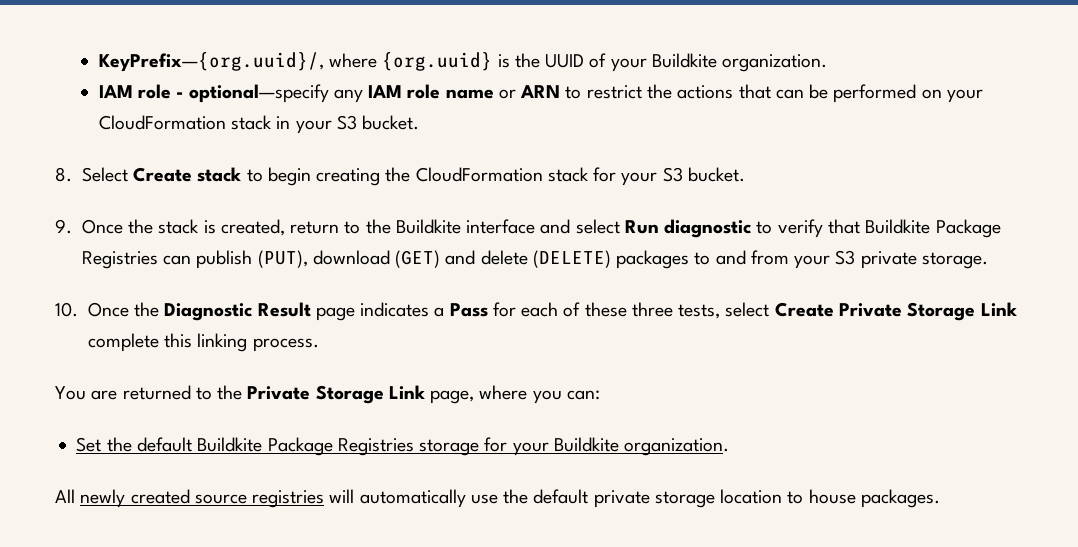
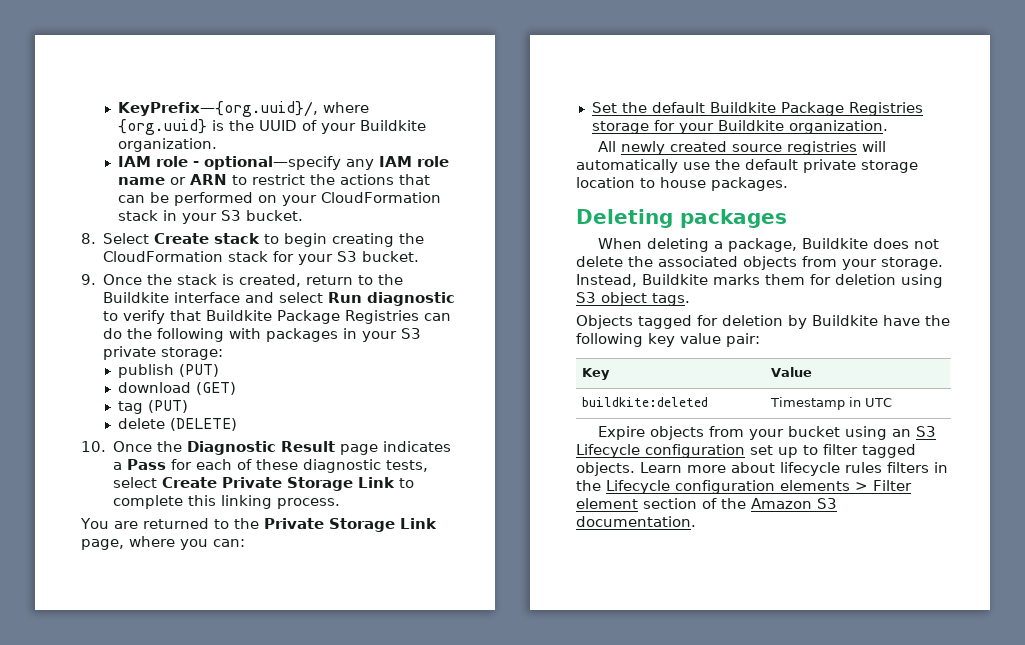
- 9. Once the stack is created, return to the Buildkite interface and select Run diagnostic to verify that Buildkite Package Registries can publish (PUT), download (GET) and delete (DELETE) packages to and from your S3 private storage.
+ 9. Once the stack is created, return to the Buildkite interface and select Run diagnostic to verify that Buildkite Package Registries can do the following with packages in your S3 private storage:
+ publish (PUT)
+ download (GET)
+ tag (PUT)
+ delete (DELETE)
- 10. Once the Diagnostic Result page indicates a Pass for each of these three tests, select Create Private Storage Link complete this linking process.
+ 10. Once the Diagnostic Result page indicates a Pass for each of these diagnostic tests, select Create Private Storage Link to complete this linking process.
+ Deleting packages
+ When deleting a package, Buildkite does not delete the associated objects from your storage. Instead, Buildkite marks them for deletion using S3 object tags.
+ Objects tagged for deletion by Buildkite have the following key value pair:
+ Key | Value
+ buildkite:deleted | Timestamp in UTC
+ Expire objects from your bucket using an S3 Lifecycle configuration set up to filter tagged objects. Learn more about lifecycle rules filters in the Lifecycle configuration elements > Filter element section of the Amazon S3 documentation.

